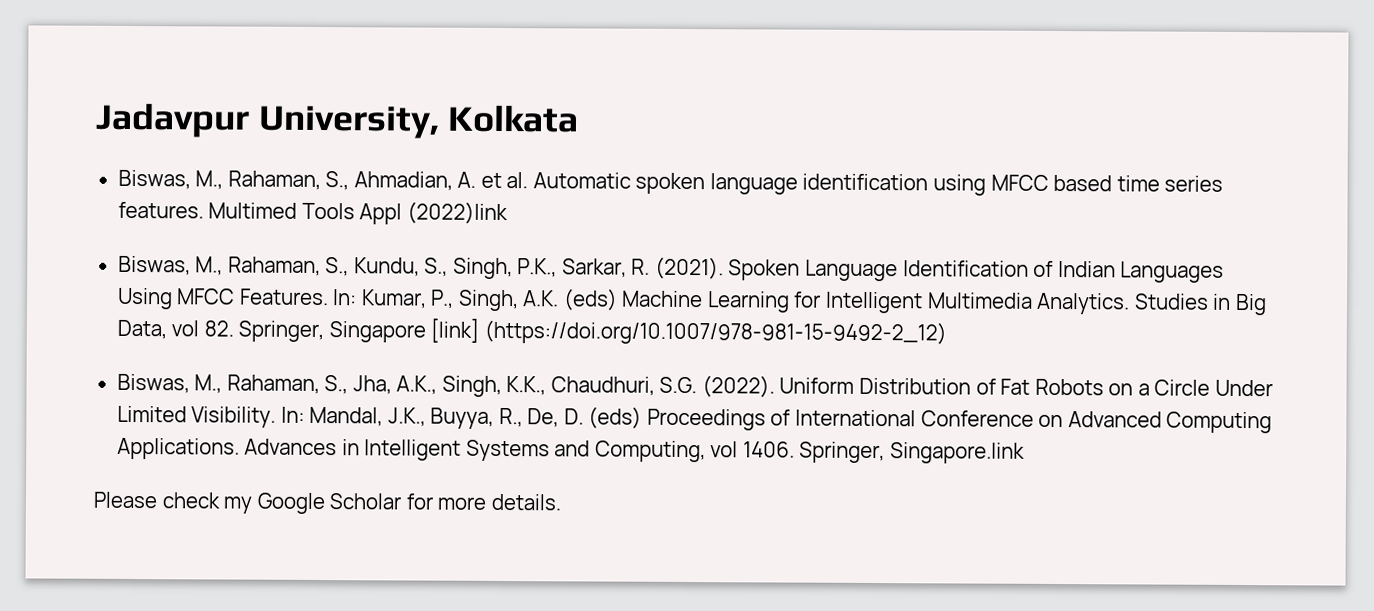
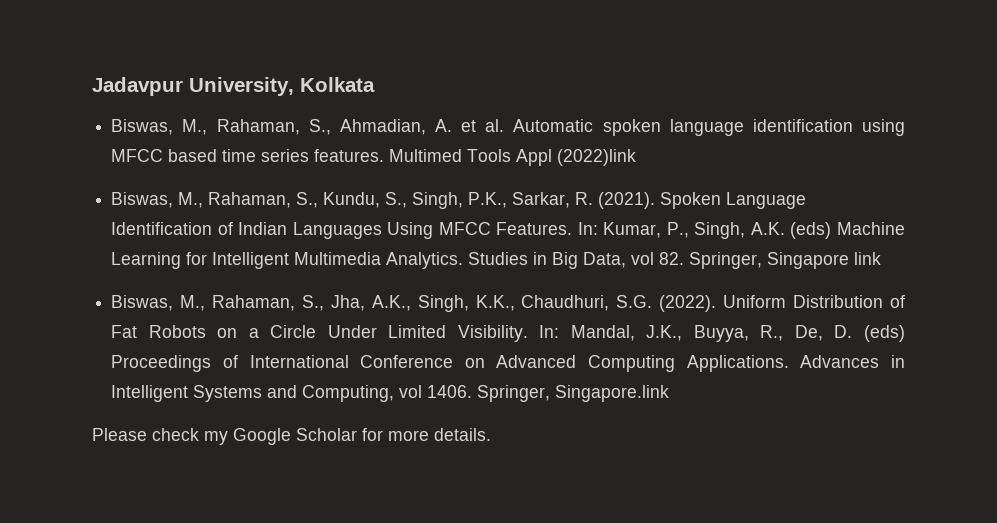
- Studies in Big Data, vol 82. Springer, Singapore [link] (https://doi.org/10.1007/978-981-15-9492-2_12)
+ Studies in Big Data, vol 82. Springer, Singapore link

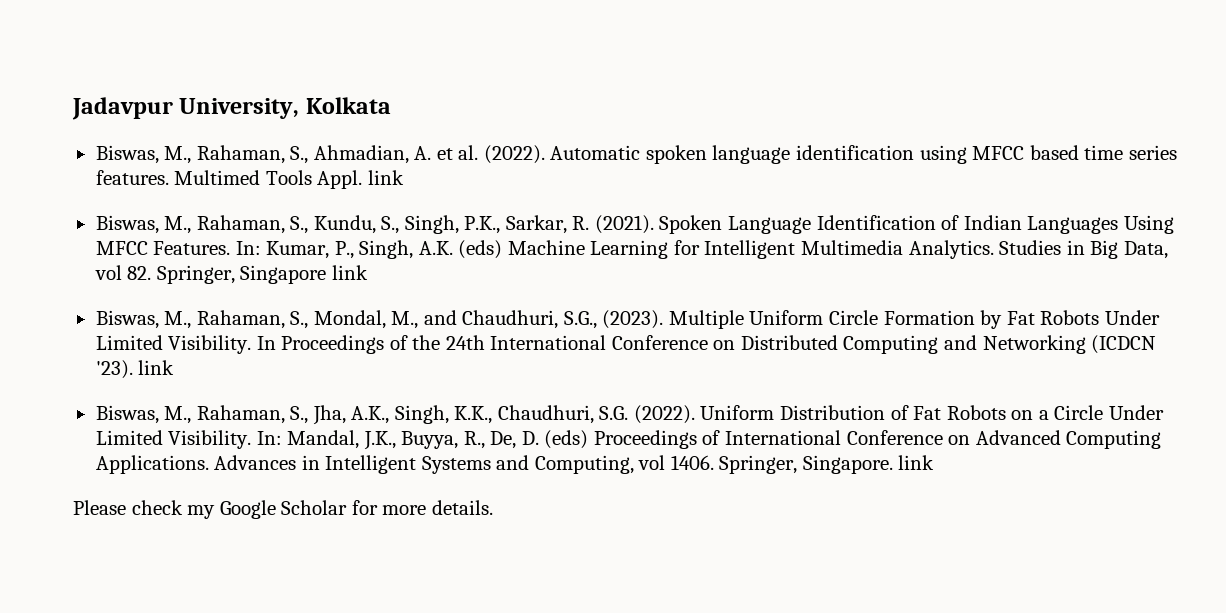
- Biswas, M., Rahaman, S., Ahmadian, A. et al. Automatic spoken language identification using MFCC based time series features.
+ Biswas, M., Rahaman, S., Ahmadian, A. et al. (2022). Automatic spoken language identification using MFCC based time series features.
- Multimed Tools Appl (2022)link
+ Multimed Tools Appl. link
+ Biswas, M., Rahaman, S., Mondal, M., and Chaudhuri, S.G., (2023). Multiple Uniform Circle Formation by Fat Robots Under Limited Visibility. In Proceedings of the 24th International Conference on Distributed Computing and Networking (ICDCN '23). link
- Springer, Singapore.link
+ Springer, Singapore. link

